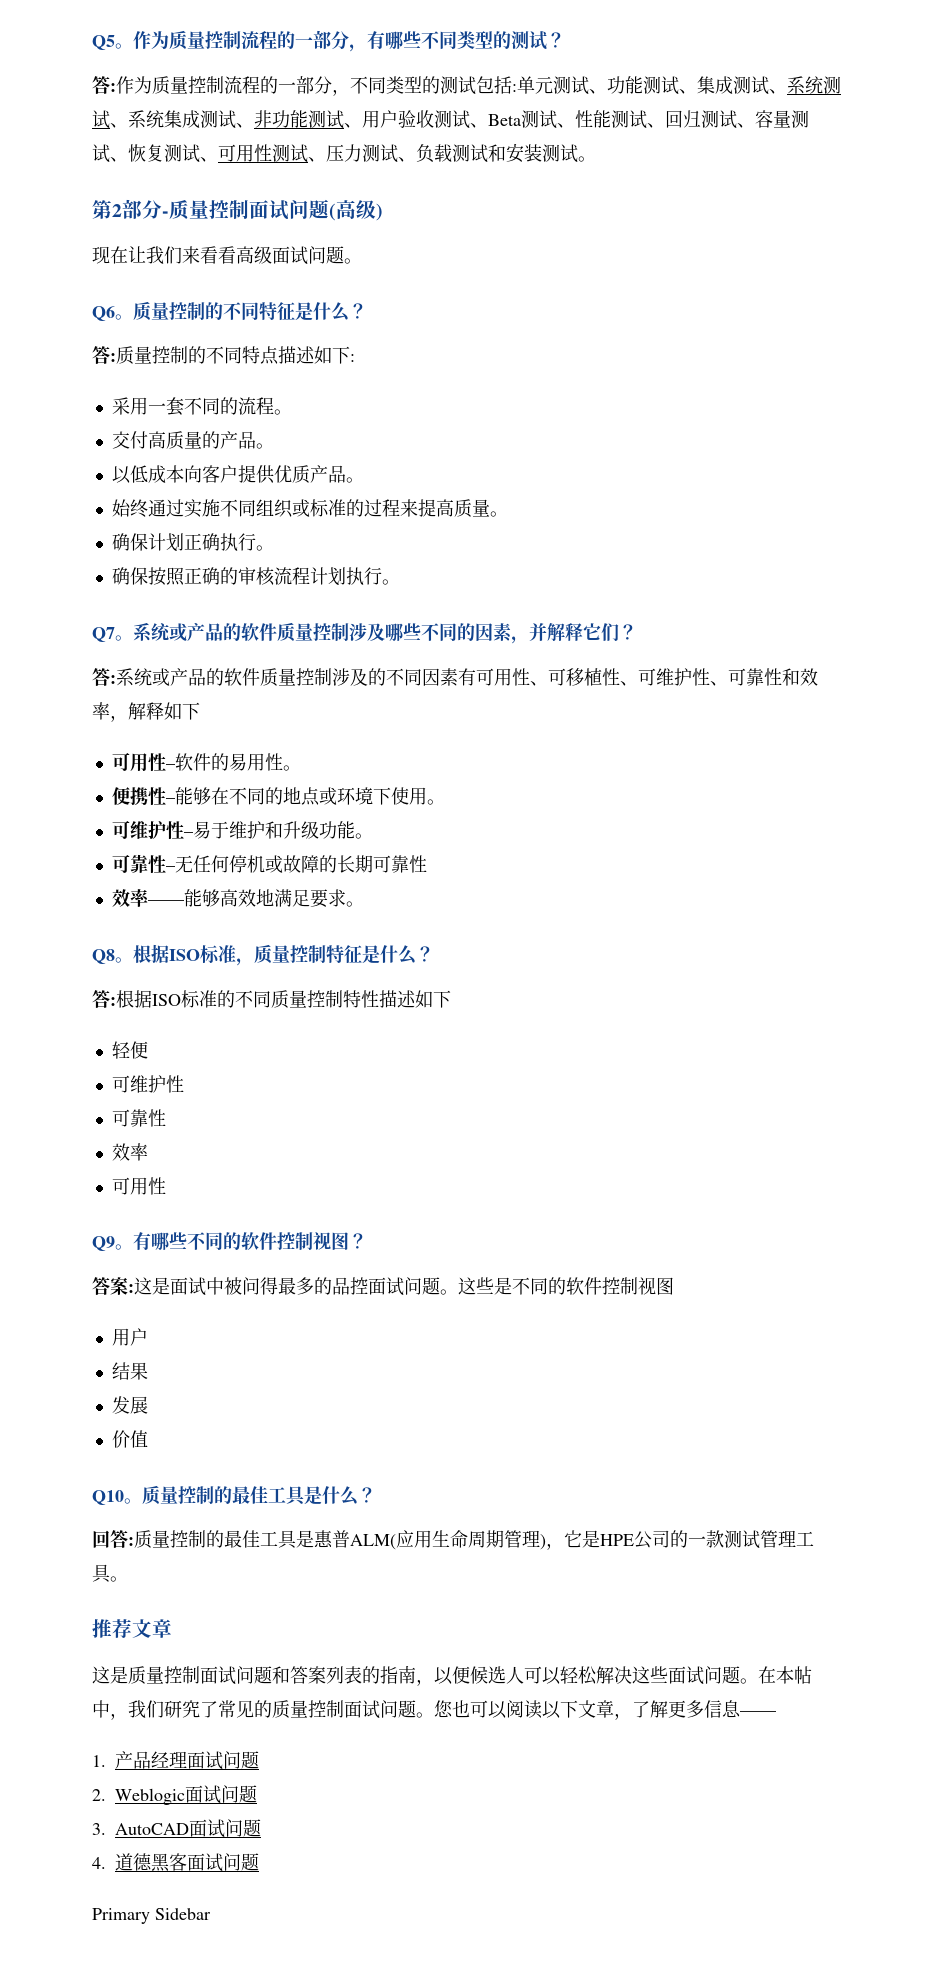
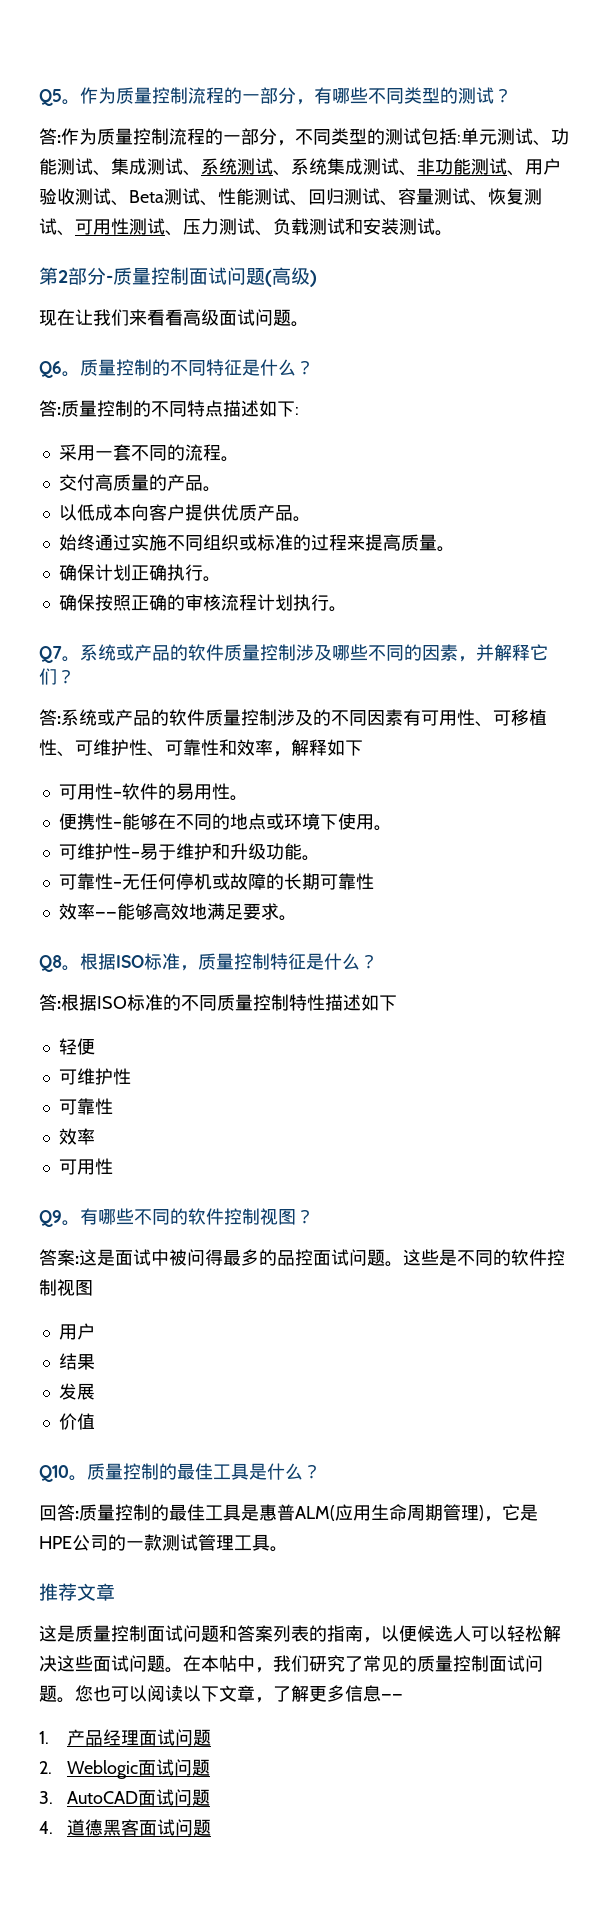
- Primary Sidebar

